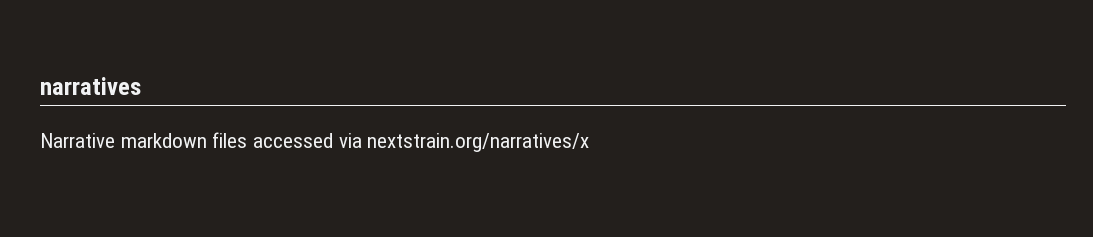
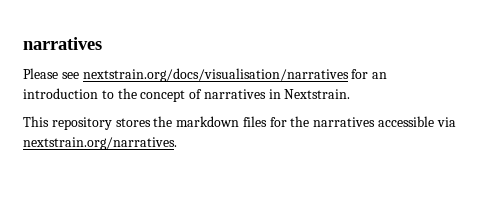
- Narrative markdown files accessed via nextstrain.org/narratives/x
+ Please see nextstrain.org/docs/visualisation/narratives for an introduction to the concept of narratives in Nextstrain.
+ This repository stores the markdown files for the narratives accessible via nextstrain.org/narratives.

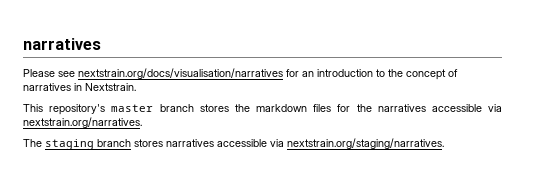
- This repository stores the markdown files for the narratives accessible via nextstrain.org/narratives.
+ This repository's master branch stores the markdown files for the narratives accessible via nextstrain.org/narratives.
+ The staging branch stores narratives accessible via nextstrain.org/staging/narratives.

